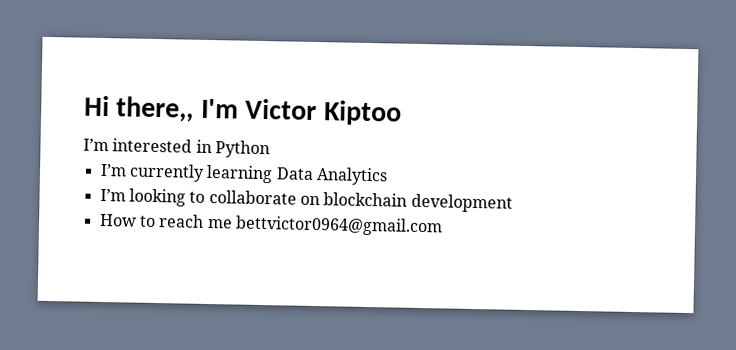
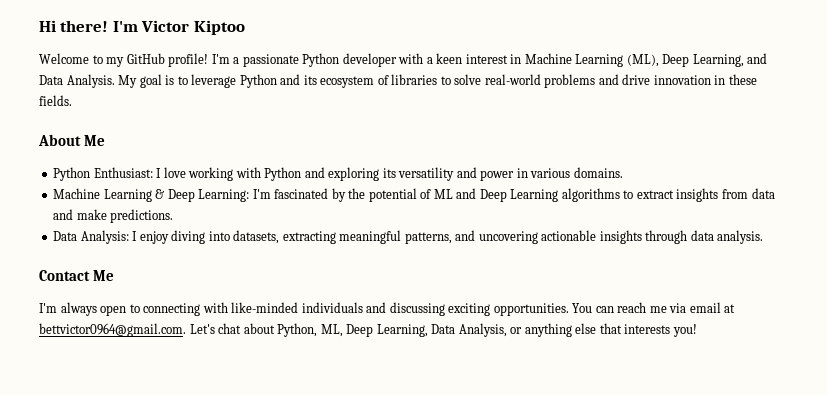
- Hi there,, I'm Victor Kiptoo
+ Hi there! I'm Victor Kiptoo
- I’m interested in Python
- I’m currently learning Data Analytics
- I’m looking to collaborate on blockchain development
- How to reach me bettvictor0964@gmail.com
+ Welcome to my GitHub profile! I'm a passionate Python developer with a keen interest in Machine Learning (ML), Deep Learning, and Data Analysis. My goal is to leverage Python and its ecosystem of libraries to solve real-world problems and drive innovation in these fields.
+ About Me
+ Python Enthusiast: I love working with Python and exploring its versatility and power in various domains.
+ Machine Learning & Deep Learning: I'm fascinated by the potential of ML and Deep Learning algorithms to extract insights from data and make predictions.
+ Data Analysis: I enjoy diving into datasets, extracting meaningful patterns, and uncovering actionable insights through data analysis.
+ Contact Me
+ I'm always open to connecting with like-minded individuals and discussing exciting opportunities. You can reach me via email at bettvictor0964@gmail.com. Let's chat about Python, ML, Deep Learning, Data Analysis, or anything else that interests you!

